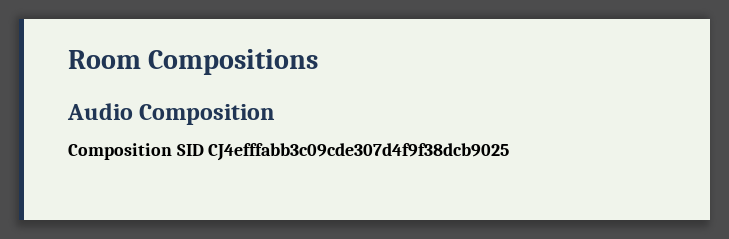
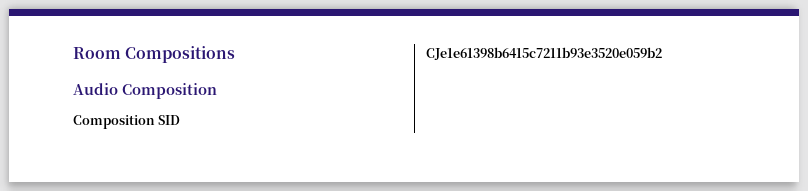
- Composition SID CJ4efffabb3c09cde307d4f9f38dcb9025
+ Composition SID CJe1e61398b6415c7211b93e3520e059b2

